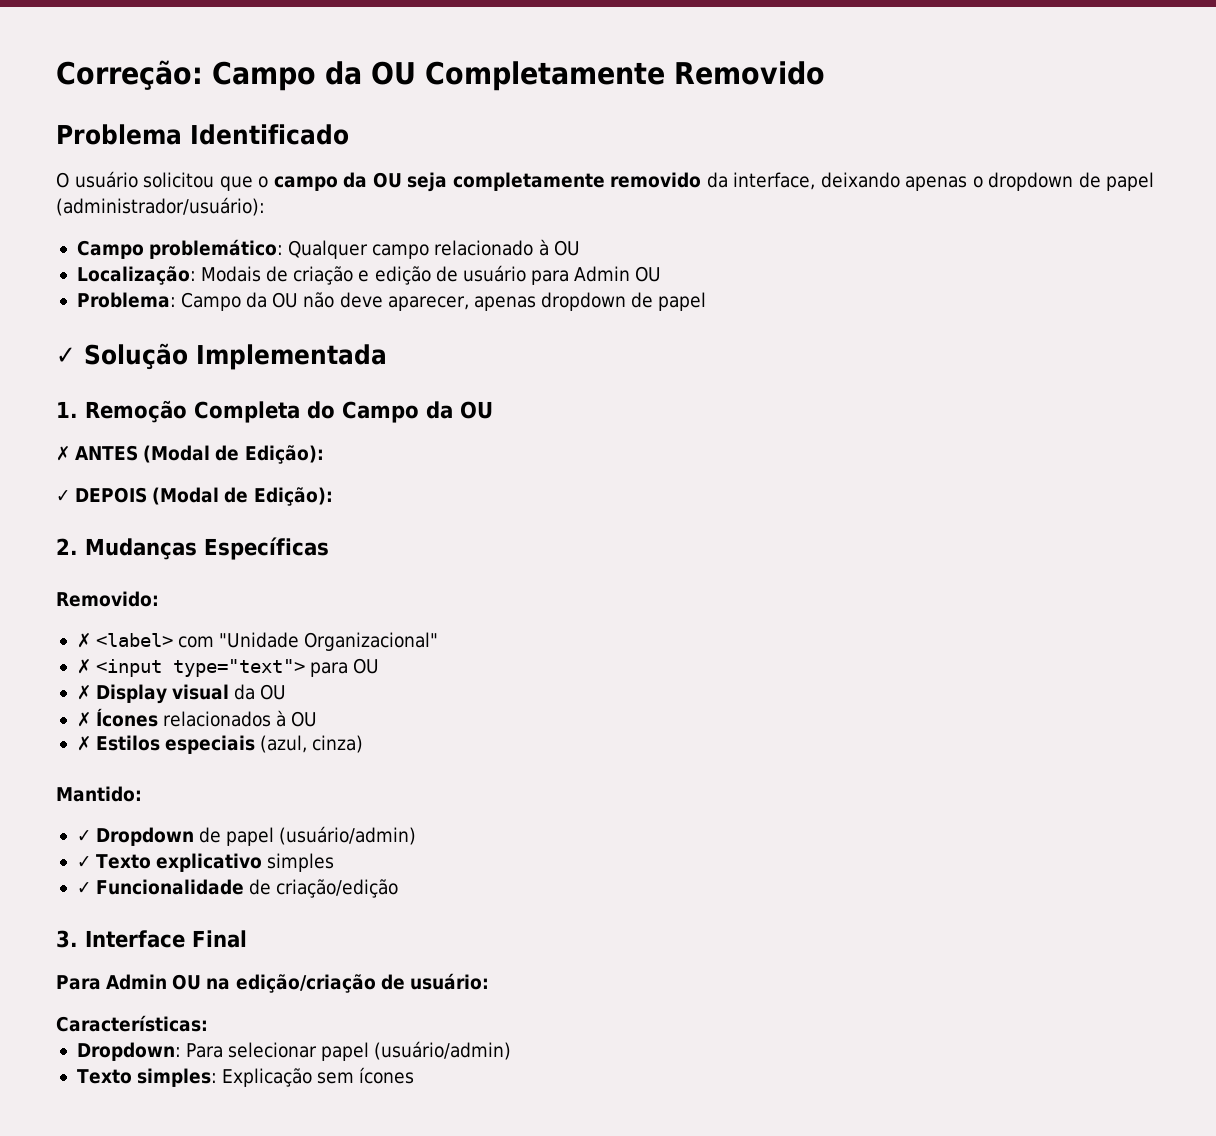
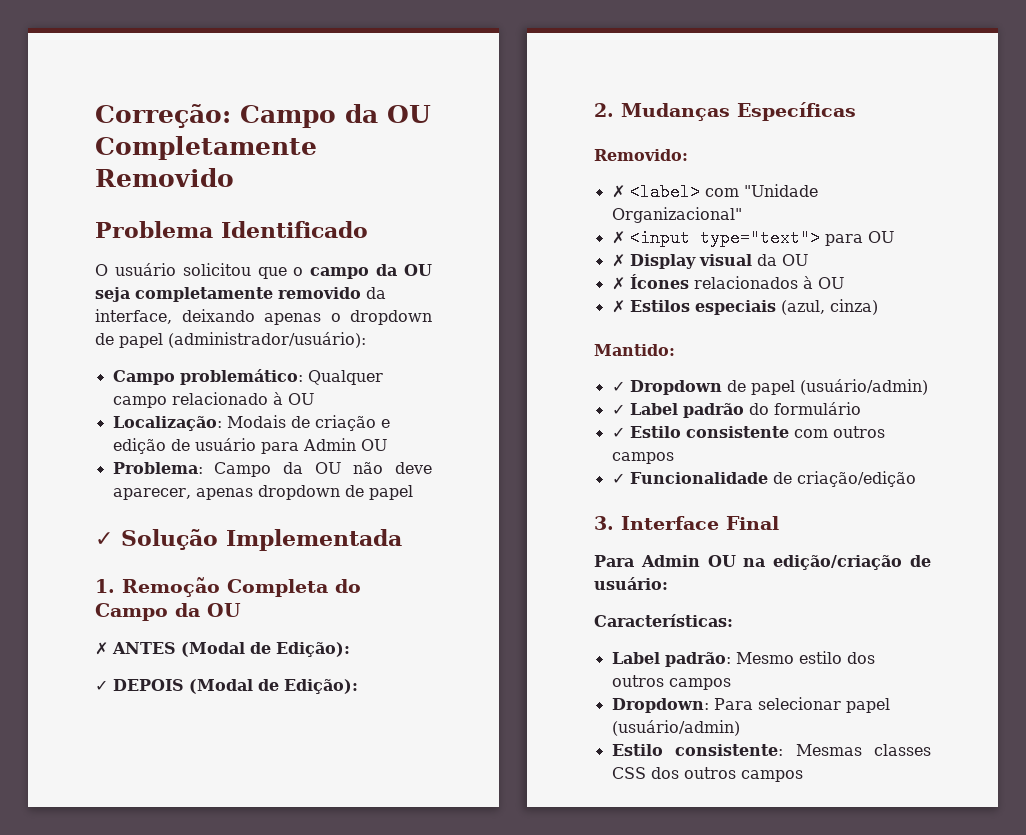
- ✓ Texto explicativo simples
+ ✓ Label padrão do formulário
+ ✓ Estilo consistente com outros campos
+ Label padrão: Mesmo estilo dos outros campos
- Texto simples: Explicação sem ícones
+ Estilo consistente: Mesmas classes CSS dos outros campos

